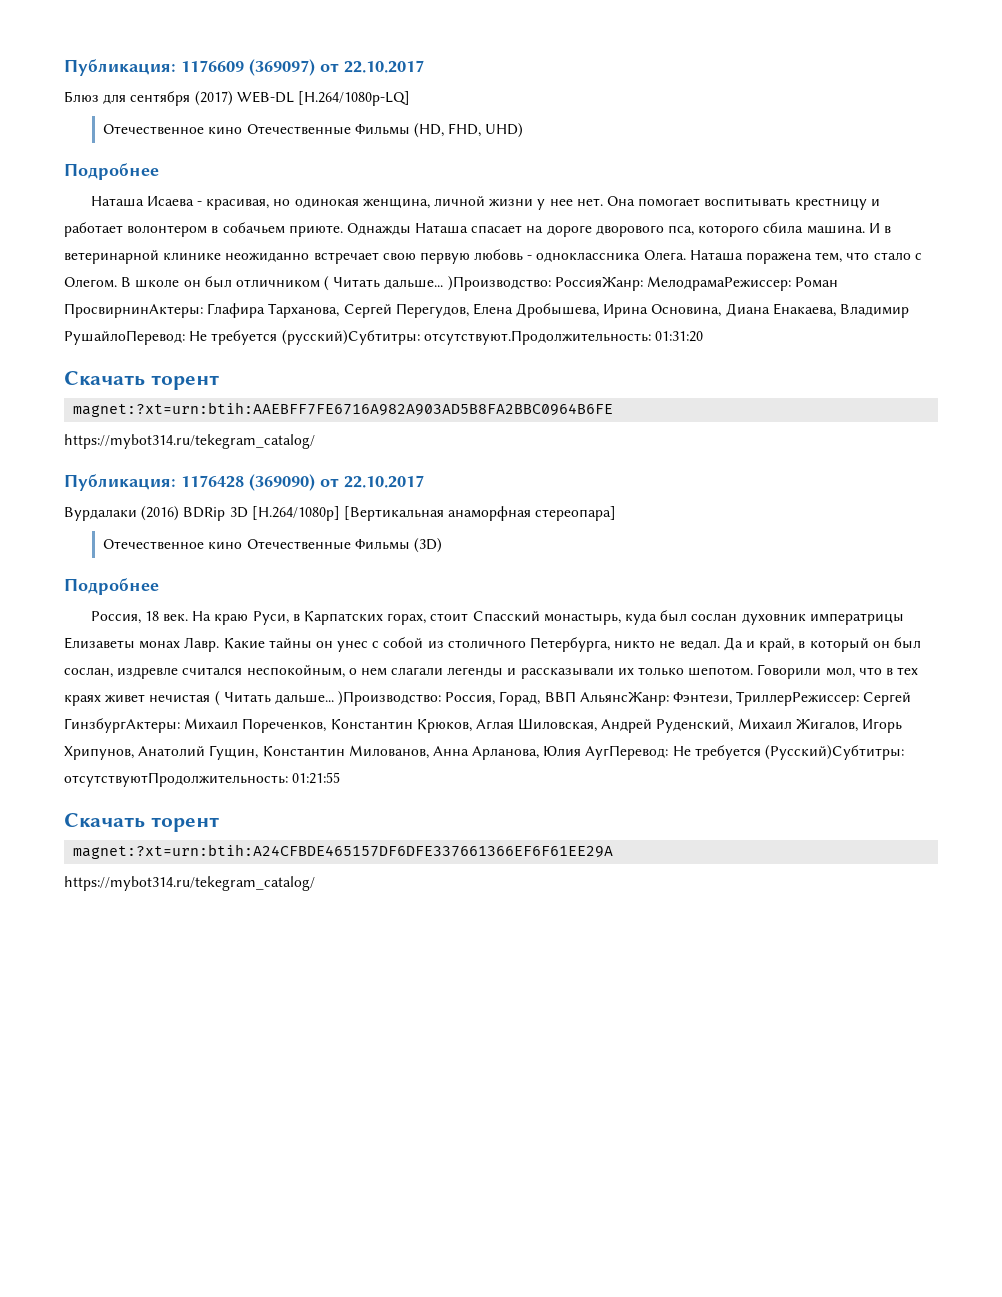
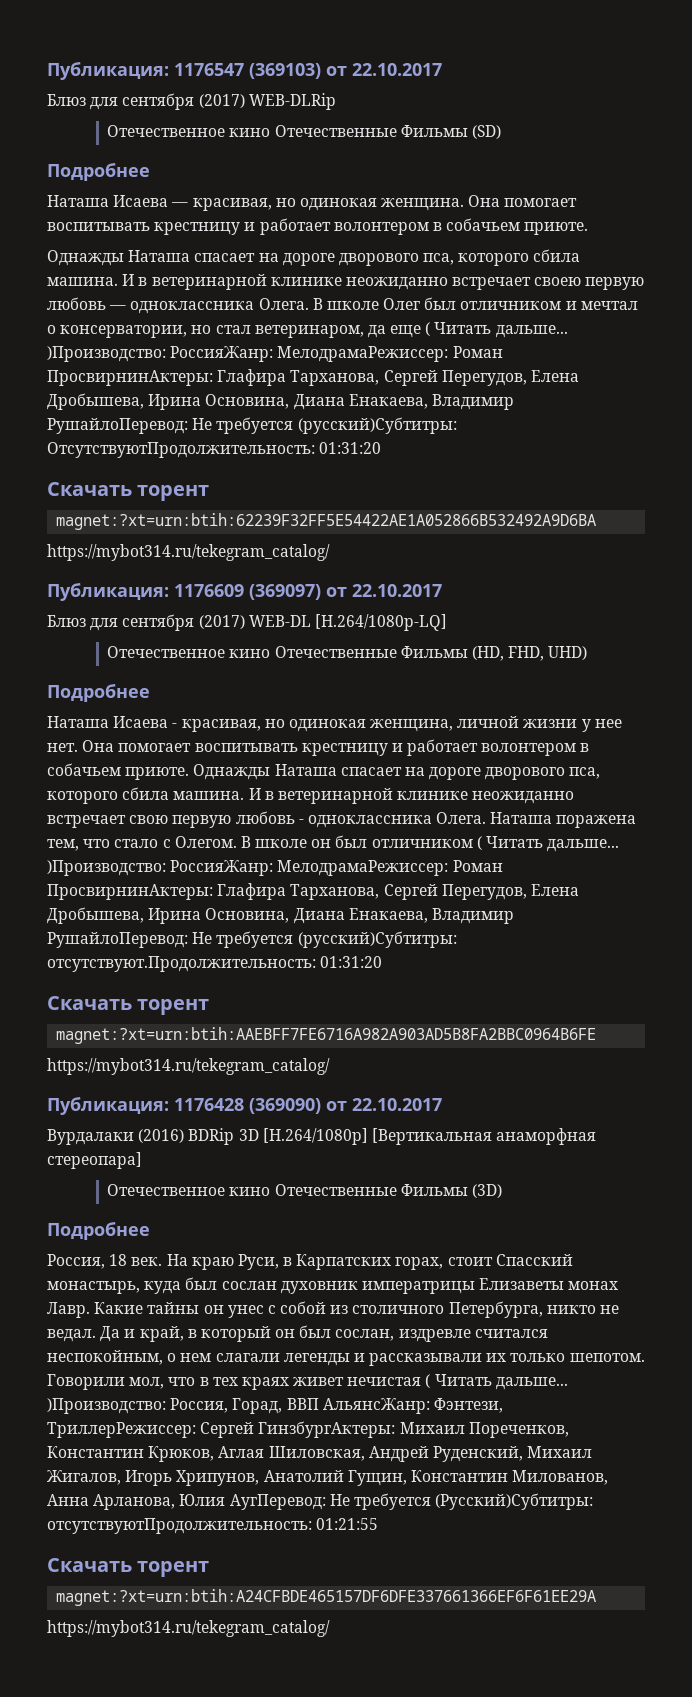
+ Публикация: 1176547 (369103) от 22.10.2017
+ Блюз для сентября (2017) WEB-DLRip
+ Отечественное кино Отечественные Фильмы (SD)
+ Подробнее
+ Наташа Исаева — красивая, но одинокая женщина. Она помогает воспитывать крестницу и работает волонтером в собачьем приюте.
+ Однажды Наташа спасает на дороге дворового пса, которого сбила машина. И в ветеринарной клинике неожиданно встречает своею первую любовь — одноклассника Олега. В школе Олег был отличником и мечтал о консерватории, но стал ветеринаром, да еще ( Читать дальше... )Производство: РоссияЖанр: МелодрамаРежиссер: Роман ПросвирнинАктеры: Глафира Тарханова, Сергей Перегудов, Елена Дробышева, Ирина Основина, Диана Енакаева, Владимир РушайлоПеревод: Не требуется (русский)Субтитры: ОтсутствуютПродолжительность: 01:31:20
+ Скачать торент
+ magnet:?xt=urn:btih:62239F32FF5E54422AE1A052866B532492A9D6BA
+ https://mybot314.ru/tekegram_catalog/

